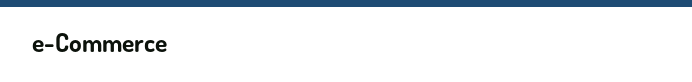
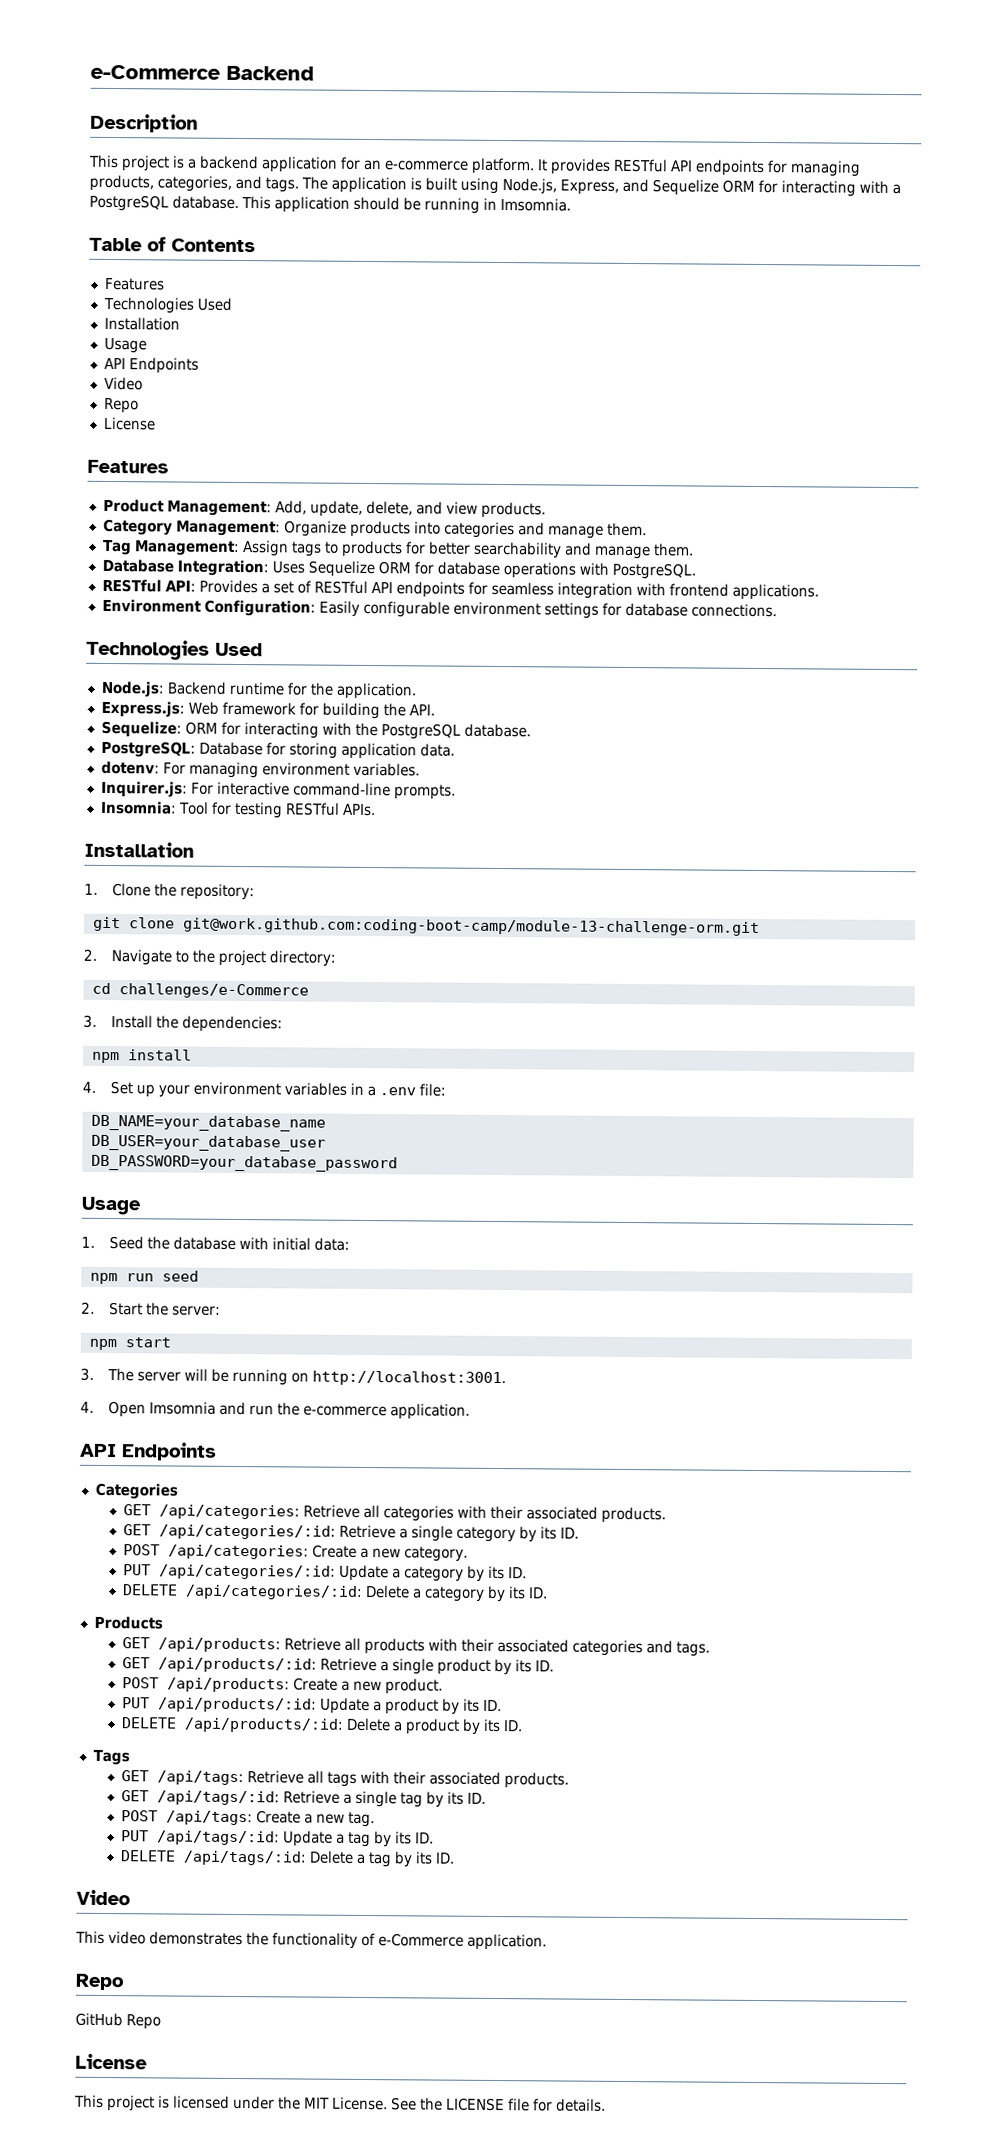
- e-Commerce
+ e-Commerce Backend
+ Description
+ This project is a backend application for an e-commerce platform. It provides RESTful API endpoints for managing products, categories, and tags. The application is built using Node.js, Express, and Sequelize ORM for interacting with a PostgreSQL database. This application should be running in Imsomnia.
+ Table of Contents
+ Features
+ Technologies Used
+ Installation
+ Usage
+ API Endpoints
+ Video
+ Repo
+ License
+ Features
+ Product Management: Add, update, delete, and view products.
+ Category Management: Organize products into categories and manage them.
+ Tag Management: Assign tags to products for better searchability and manage them.
+ Database Integration: Uses Sequelize ORM for database operations with PostgreSQL.
+ RESTful API: Provides a set of RESTful API endpoints for seamless integration with frontend applications.
+ Environment Configuration: Easily configurable environment settings for database connections.
+ Technologies Used
+ Node.js: Backend runtime for the application.
+ Express.js: Web framework for building the API.
+ Sequelize: ORM for interacting with the PostgreSQL database.
+ PostgreSQL: Database for storing application data.
+ dotenv: For managing environment variables.
+ Inquirer.js: For interactive command-line prompts.
+ Insomnia: Tool for testing RESTful APIs.
+ Installation
+ 1. Clone the repository:
+ git clone git@work.github.com:coding-boot-camp/module-13-challenge-orm.git
+ 2. Navigate to the project directory:
+ cd challenges/e-Commerce
+ 3. Install the dependencies:
+ npm install
+ 4. Set up your environment variables in a .env file:
+ DB_NAME=your_database_name
+ DB_USER=your_database_user
+ DB_PASSWORD=your_database_password
+ Usage
+ 1. Seed the database with initial data:
+ npm run seed
+ 2. Start the server:
+ npm start
+ 3. The server will be running on http://localhost:3001.
+ 4. Open Imsomnia and run the e-commerce application.
+ API Endpoints
+ Categories
+ GET /api/categories: Retrieve all categories with their associated products.
+ GET /api/categories/:id: Retrieve a single category by its ID.
+ POST /api/categories: Create a new category.
+ PUT /api/categories/:id: Update a category by its ID.
+ DELETE /api/categories/:id: Delete a category by its ID.
+ Products
+ GET /api/products: Retrieve all products with their associated categories and tags.
+ GET /api/products/:id: Retrieve a single product by its ID.
+ POST /api/products: Create a new product.
+ PUT /api/products/:id: Update a product by its ID.
+ DELETE /api/products/:id: Delete a product by its ID.
+ Tags
+ GET /api/tags: Retrieve all tags with their associated products.
+ GET /api/tags/:id: Retrieve a single tag by its ID.
+ POST /api/tags: Create a new tag.
+ PUT /api/tags/:id: Update a tag by its ID.
+ DELETE /api/tags/:id: Delete a tag by its ID.
+ Video
+ This video demonstrates the functionality of e-Commerce application.
+ Repo
+ GitHub Repo
+ License
+ This project is licensed under the MIT License. See the LICENSE file for details.

